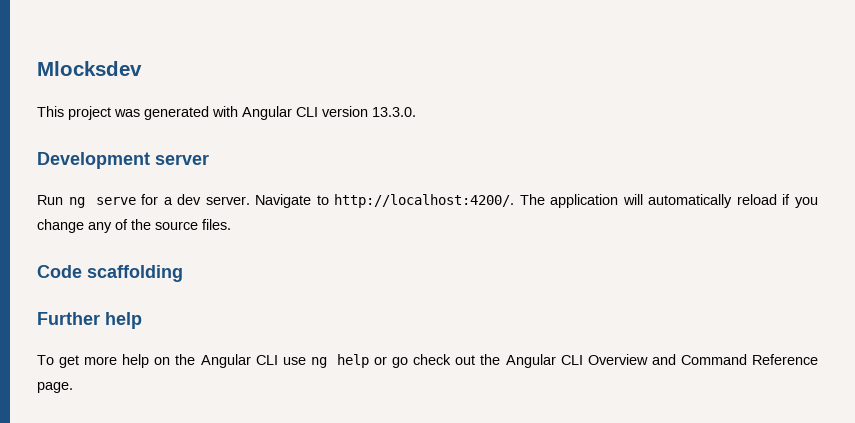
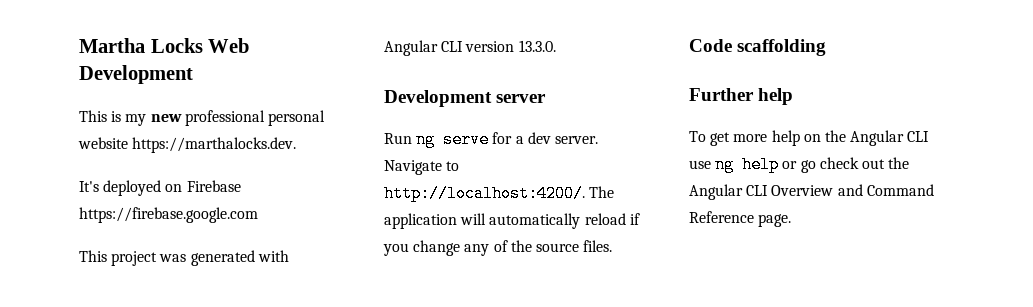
- Mlocksdev
+ Martha Locks Web Development
+ This is my new professional personal website https://marthalocks.dev.
+ It's deployed on Firebase https://firebase.google.com

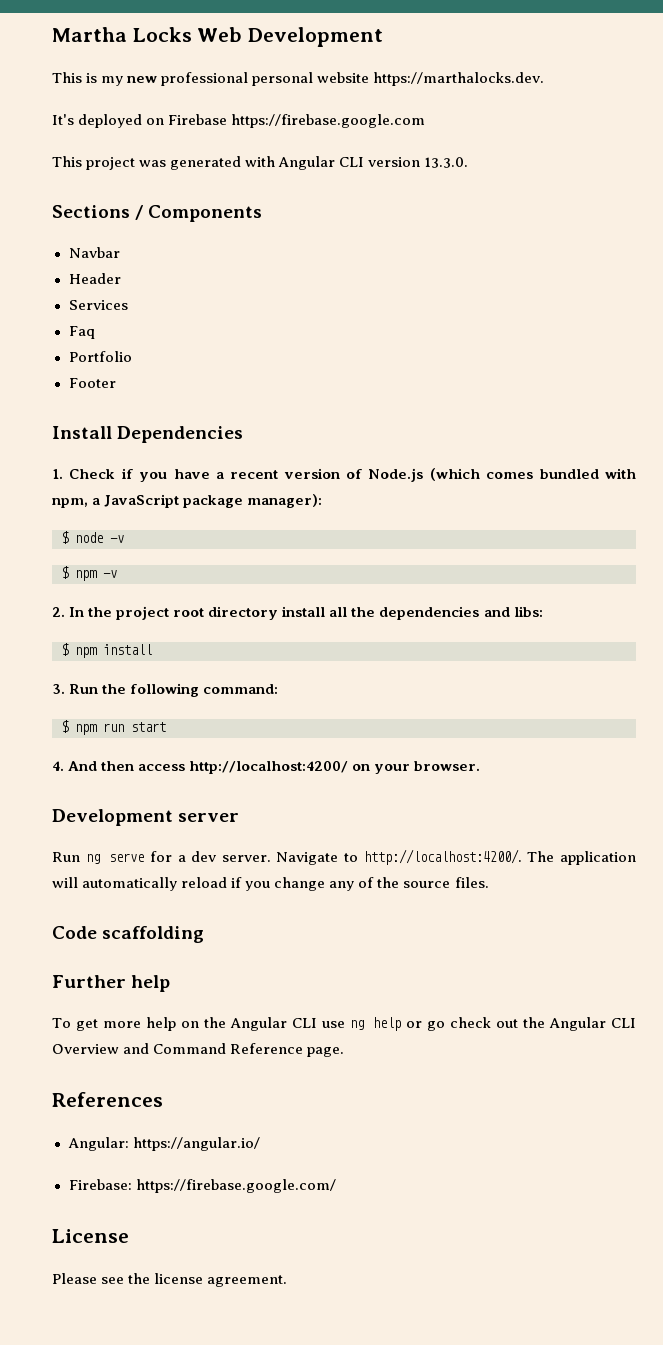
+ Sections / Components
+ Navbar
+ Header
+ Services
+ Faq
+ Portfolio
+ Footer
+ Install Dependencies
+ 1. Check if you have a recent version of Node.js (which comes bundled with npm, a JavaScript package manager):
+ $ node -v
+ $ npm -v
+ 2. In the project root directory install all the dependencies and libs:
+ $ npm install
+ 3. Run the following command:
+ $ npm run start
+ 4. And then access http://localhost:4200/ on your browser.
+ References
+ Angular: https://angular.io/
+ Firebase: https://firebase.google.com/
+ License
+ Please see the license agreement.

